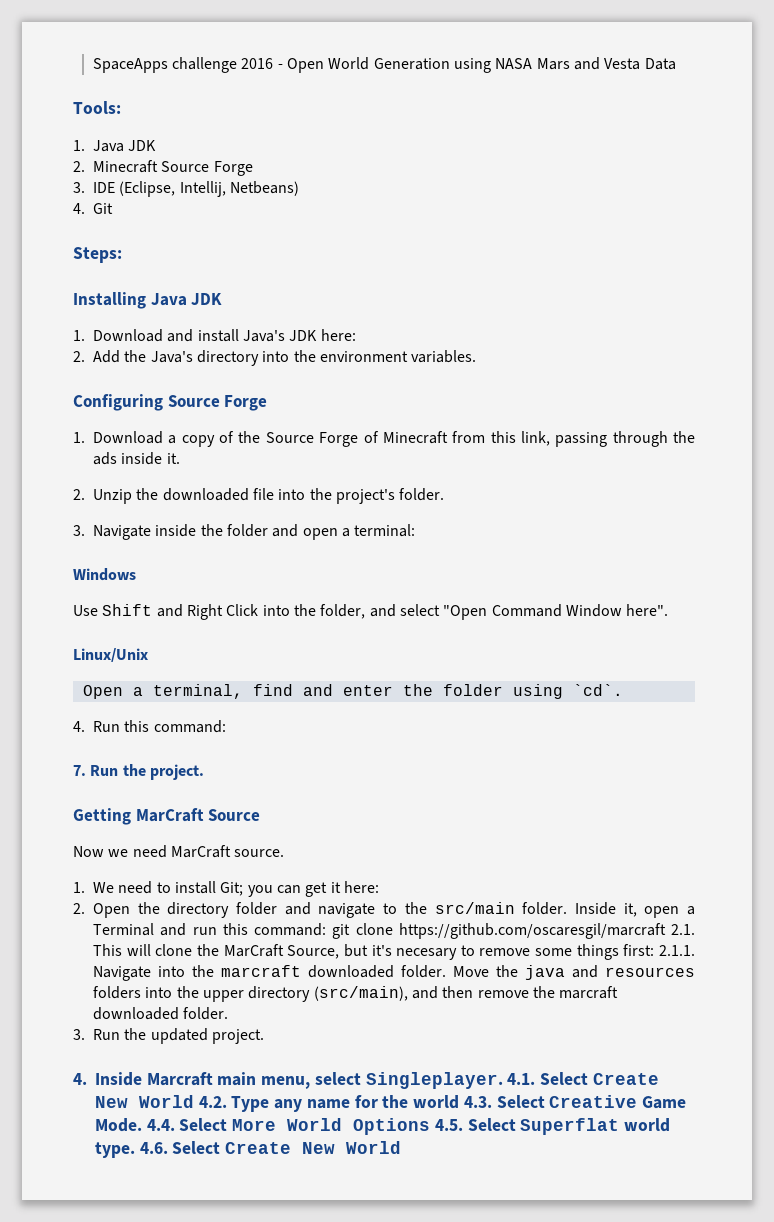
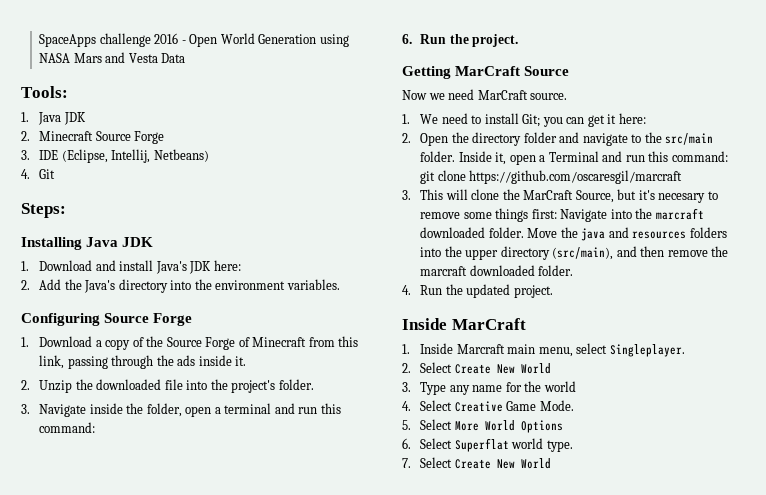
- 3. Navigate inside the folder and open a terminal:
- Windows
- Use Shift and Right Click into the folder, and select "Open Command Window here".
- Linux/Unix
- Open a terminal, find and enter the folder using `cd`.
- 4. Run this command:
+ 3. Navigate inside the folder, open a terminal and run this command:
- 7. Run the project.
+ 6. Run the project.
- Inside it, open a Terminal and run this command: git clone https://github.com/oscaresgil/marcraft 2.1. This will clone the MarCraft Source, but it's necesary to remove some things first: 2.1.1. Navigate into the marcraft downloaded folder.
+ Inside it, open a Terminal and run this command: git clone https://github.com/oscaresgil/marcraft
+ 3. This will clone the MarCraft Source, but it's necesary to remove some things first: Navigate into the marcraft downloaded folder.
- 3. Run the updated project.
+ 4. Run the updated project.
- 4. Inside Marcraft main menu, select Singleplayer. 4.1. Select Create New World 4.2. Type any name for the world 4.3. Select Creative Game Mode. 4.4. Select More World Options 4.5. Select Superflat world type. 4.6. Select Create New World
+ Inside MarCraft
+ 1. Inside Marcraft main menu, select Singleplayer.
+ 2. Select Create New World
+ 3. Type any name for the world
+ 4. Select Creative Game Mode.
+ 5. Select More World Options
+ 6. Select Superflat world type.
+ 7. Select Create New World

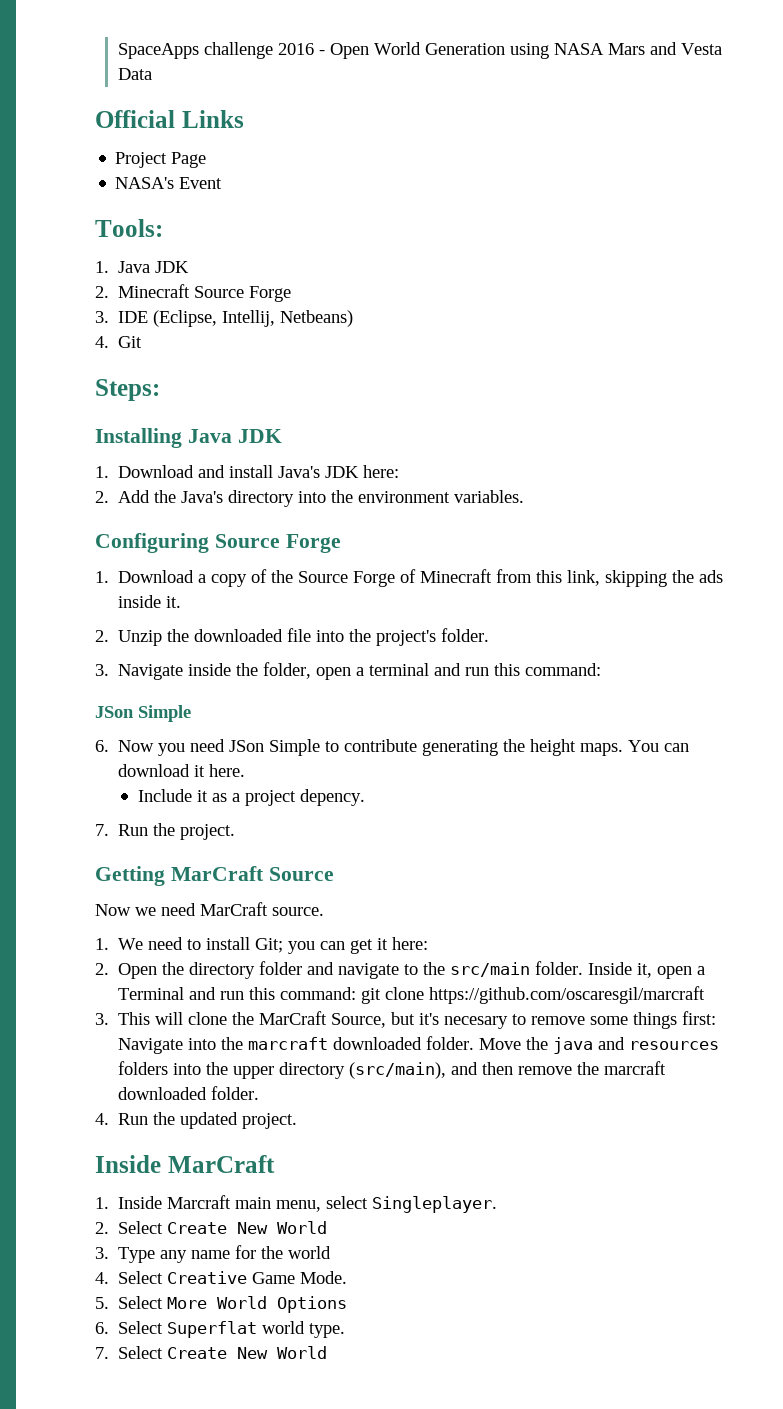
+ Official Links
+ Project Page
+ NASA's Event
- 1. Download a copy of the Source Forge of Minecraft from this link, passing through the ads inside it.
+ 1. Download a copy of the Source Forge of Minecraft from this link, skipping the ads inside it.
  3. Navigate inside the folder, open a terminal and run this command:
- 6. Run the project.
+ JSon Simple
+ 6. Now you need JSon Simple to contribute generating the height maps. You can download it here.
+ Include it as a project depency.
+ 7. Run the project.

